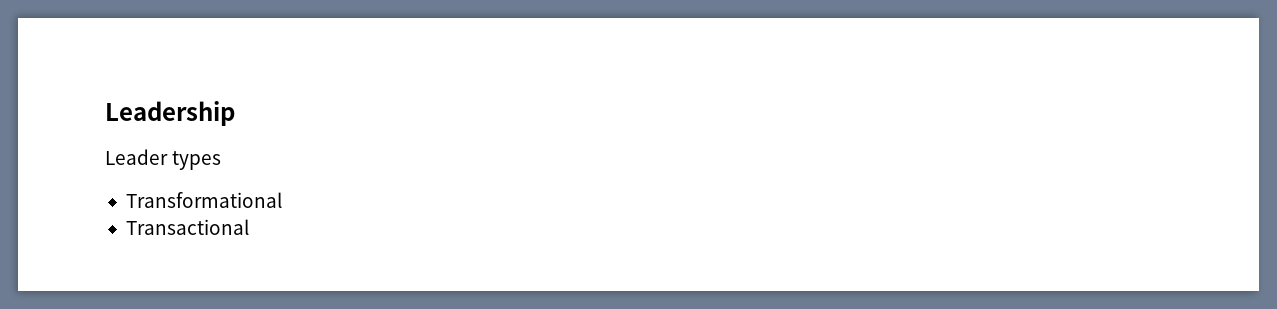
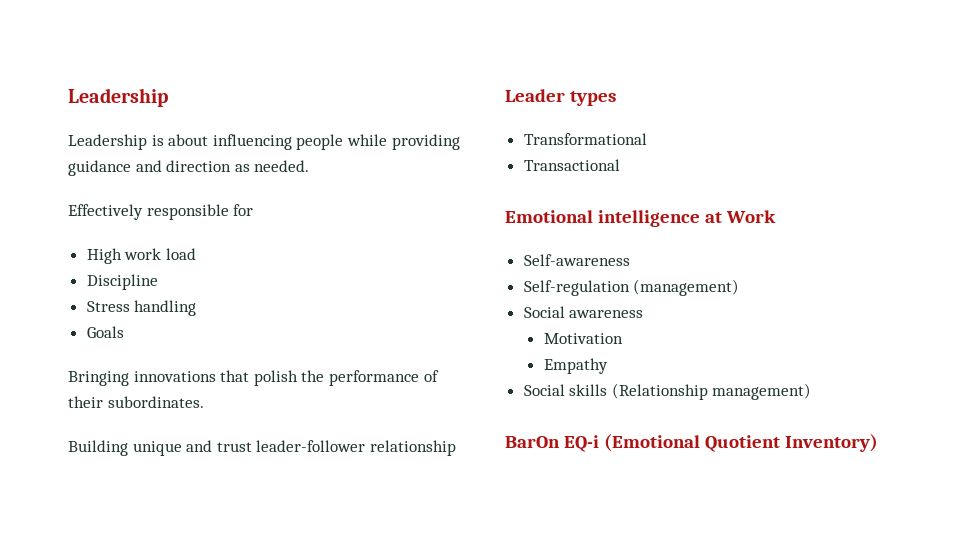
+ Leadership is about influencing people while providing guidance and direction as needed.
+ Effectively responsible for
+ High work load
+ Discipline
+ Stress handling
+ Goals
+ Bringing innovations that polish the performance of their subordinates.
+ Building unique and trust leader-follower relationship
  Leader types
  Transformational
  Transactional
+ Emotional intelligence at Work
+ Self-awareness
+ Self-regulation (management)
+ Social awareness
+ Motivation
+ Empathy
+ Social skills (Relationship management)
+ BarOn EQ-i (Emotional Quotient Inventory)

